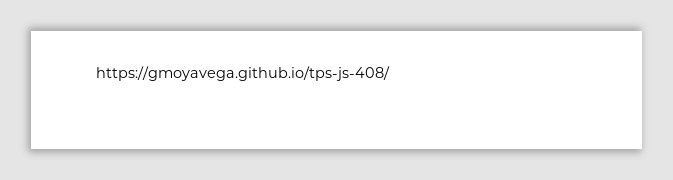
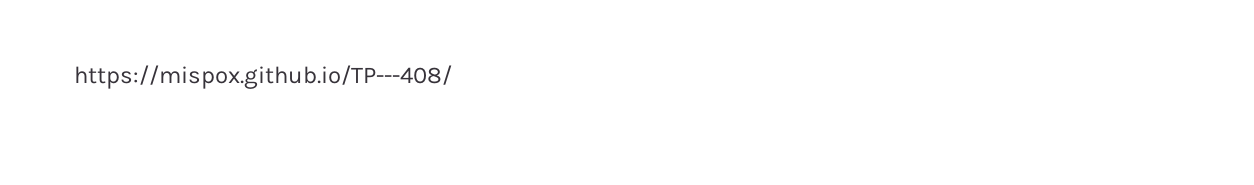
- https://gmoyavega.github.io/tps-js-408/
+ https://mispox.github.io/TP---408/

